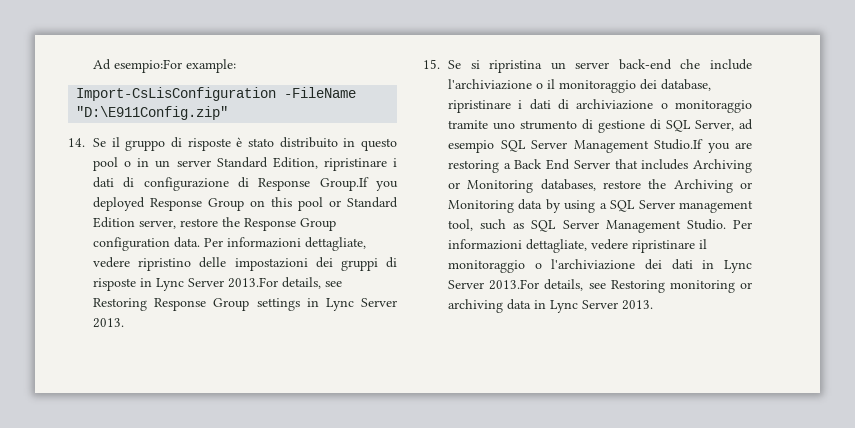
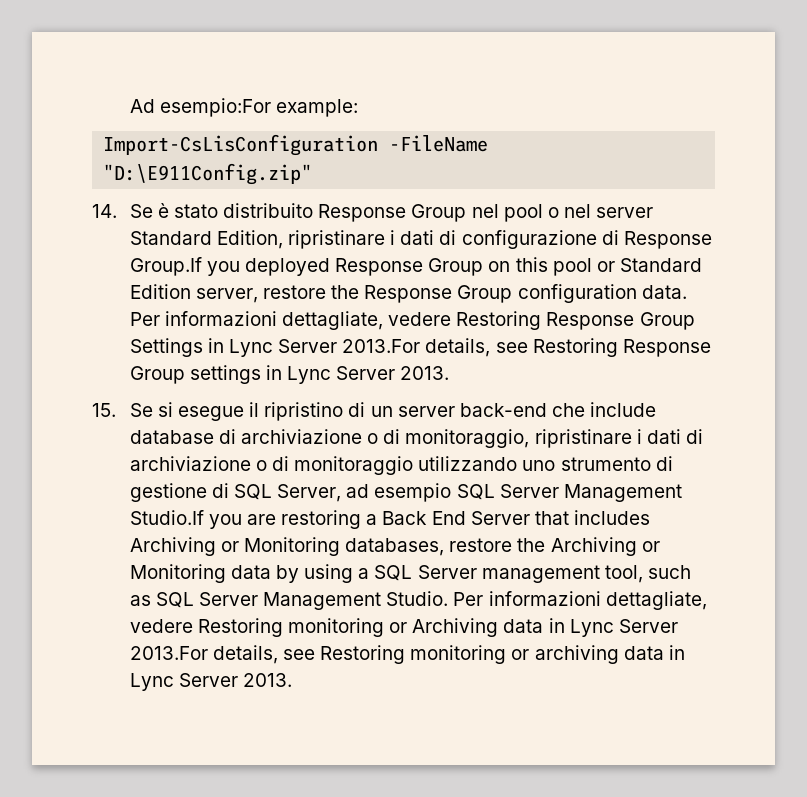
- 14. Se il gruppo di risposte è stato distribuito in questo pool o in un server Standard Edition, ripristinare i dati di configurazione di Response Group.If you deployed Response Group on this pool or Standard Edition server, restore the Response Group configuration data.
+ 14. Se è stato distribuito Response Group nel pool o nel server Standard Edition, ripristinare i dati di configurazione di Response Group.If you deployed Response Group on this pool or Standard Edition server, restore the Response Group configuration data.
- Per informazioni dettagliate, vedere ripristino delle impostazioni dei gruppi di risposte in Lync Server 2013.For details, see Restoring Response Group settings in Lync Server 2013.
+ Per informazioni dettagliate, vedere Restoring Response Group Settings in Lync Server 2013.For details, see Restoring Response Group settings in Lync Server 2013.
- 15. Se si ripristina un server back-end che include l'archiviazione o il monitoraggio dei database, ripristinare i dati di archiviazione o monitoraggio tramite uno strumento di gestione di SQL Server, ad esempio SQL Server Management Studio.If you are restoring a Back End Server that includes Archiving or Monitoring databases, restore the Archiving or Monitoring data by using a SQL Server management tool, such as SQL Server Management Studio.
+ 15. Se si esegue il ripristino di un server back-end che include database di archiviazione o di monitoraggio, ripristinare i dati di archiviazione o di monitoraggio utilizzando uno strumento di gestione di SQL Server, ad esempio SQL Server Management Studio.If you are restoring a Back End Server that includes Archiving or Monitoring databases, restore the Archiving or Monitoring data by using a SQL Server management tool, such as SQL Server Management Studio.
- Per informazioni dettagliate, vedere ripristinare il monitoraggio o l'archiviazione dei dati in Lync Server 2013.For details, see Restoring monitoring or archiving data in Lync Server 2013.
+ Per informazioni dettagliate, vedere Restoring monitoring or Archiving data in Lync Server 2013.For details, see Restoring monitoring or archiving data in Lync Server 2013.

